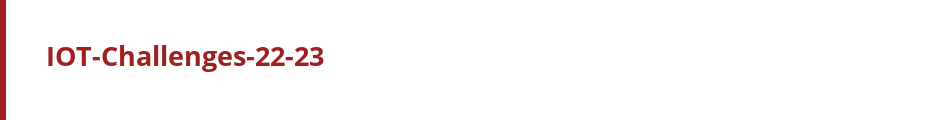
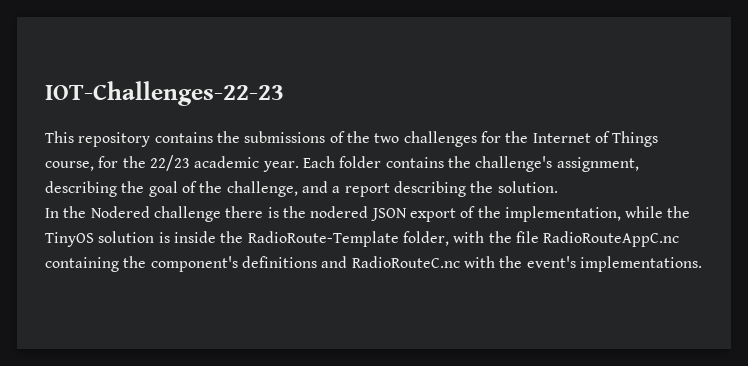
+ This repository contains the submissions of the two challenges for the Internet of Things course, for the 22/23 academic year. Each folder contains the challenge's assignment, describing the goal of the challenge, and a report describing the solution.
+ In the Nodered challenge there is the nodered JSON export of the implementation, while the TinyOS solution is inside the RadioRoute-Template folder, with the file RadioRouteAppC.nc containing the component's definitions and RadioRouteC.nc with the event's implementations.

